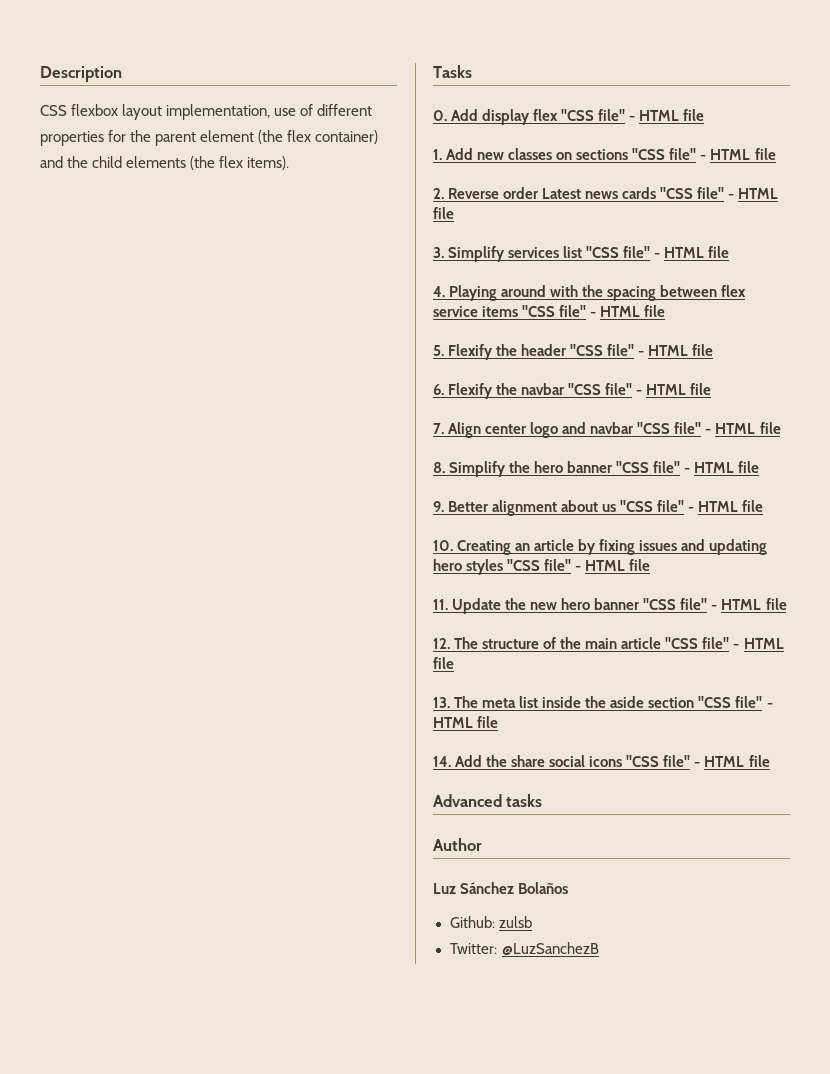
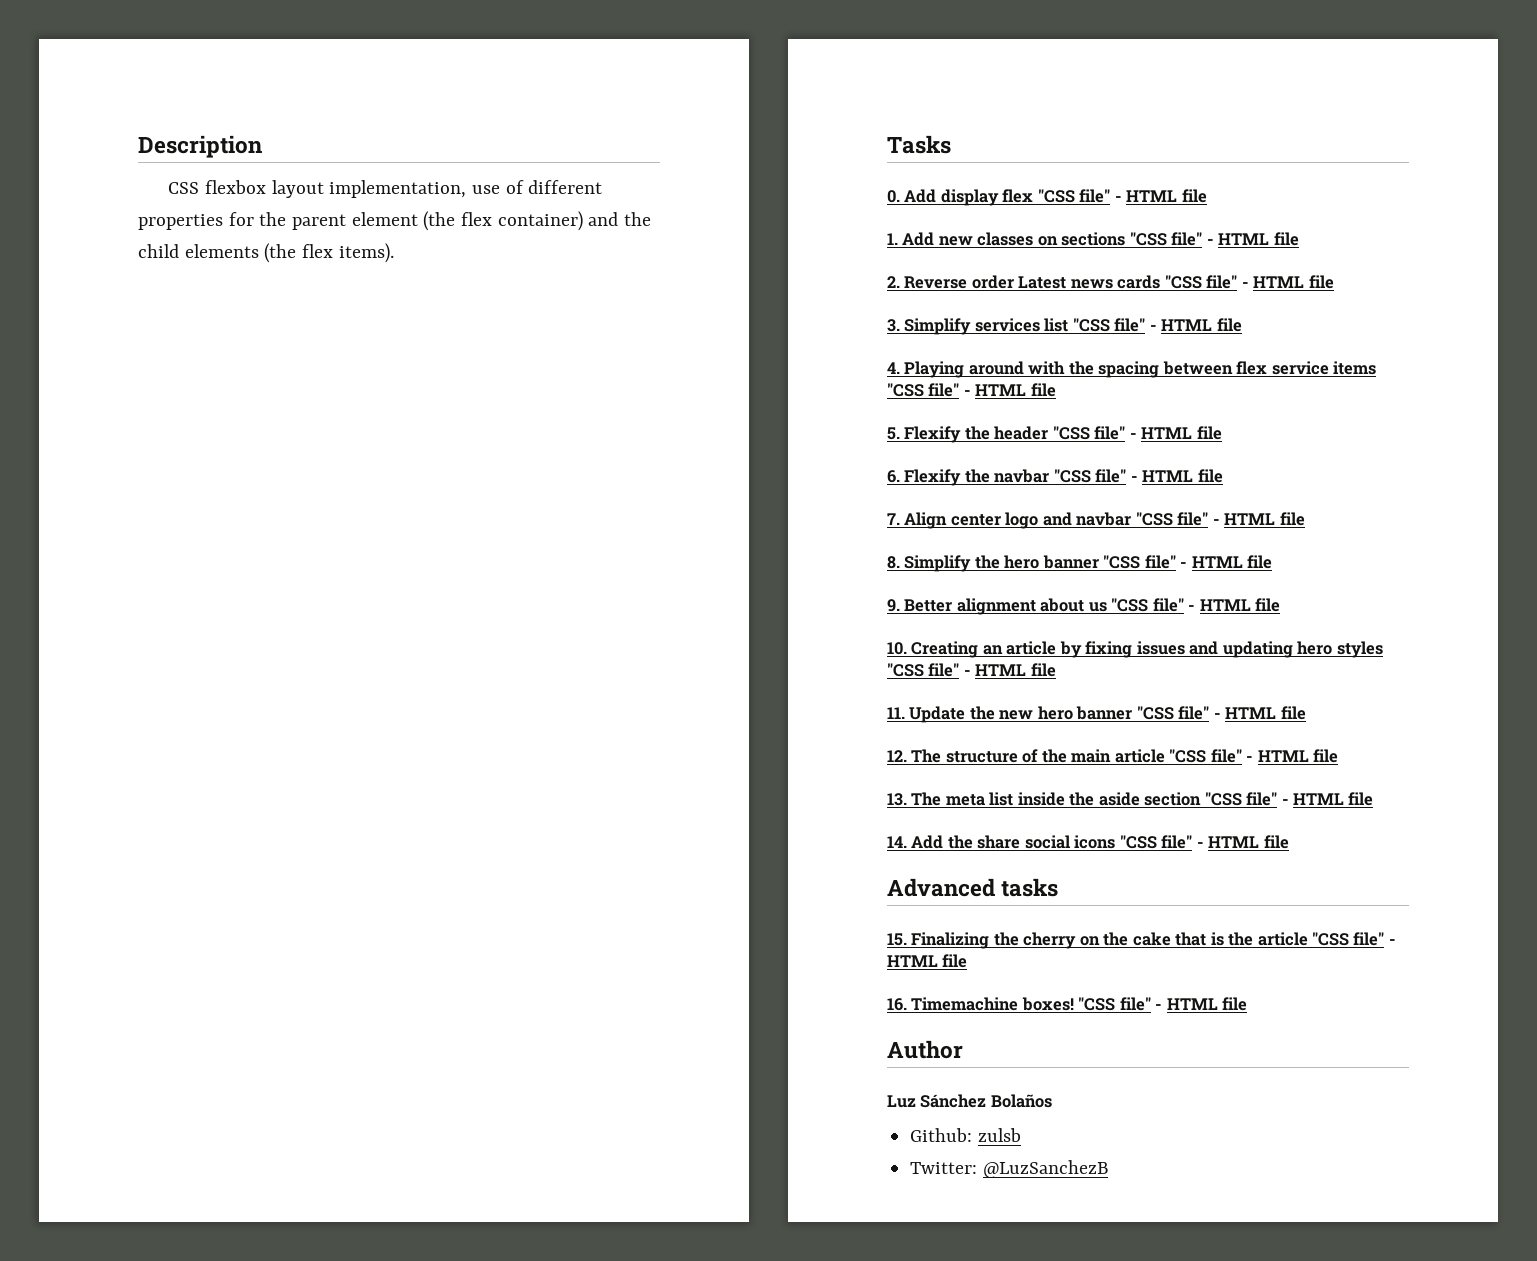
+ 15. Finalizing the cherry on the cake that is the article "CSS file" - HTML file
+ 16. Timemachine boxes! "CSS file" - HTML file

